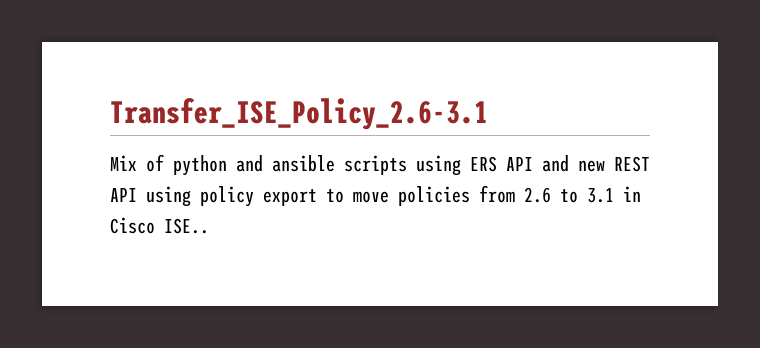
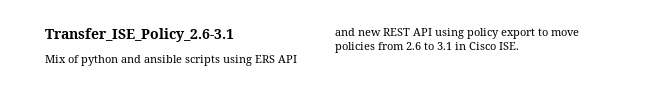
- Mix of python and ansible scripts using ERS API and new REST API using policy export to move policies from 2.6 to 3.1 in Cisco ISE..
+ Mix of python and ansible scripts using ERS API and new REST API using policy export to move policies from 2.6 to 3.1 in Cisco ISE.

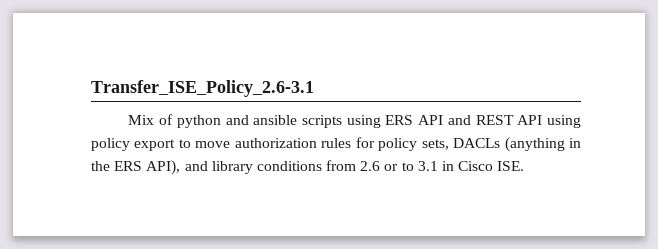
- Mix of python and ansible scripts using ERS API and new REST API using policy export to move policies from 2.6 to 3.1 in Cisco ISE.
+ Mix of python and ansible scripts using ERS API and REST API using policy export to move authorization rules for policy sets, DACLs (anything in the ERS API), and library conditions from 2.6 or to 3.1 in Cisco ISE.

